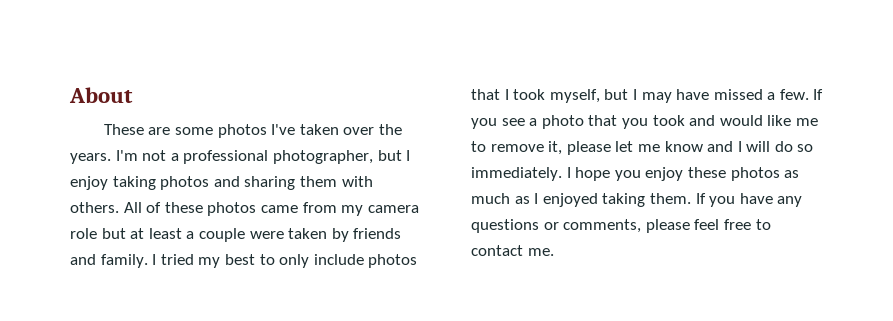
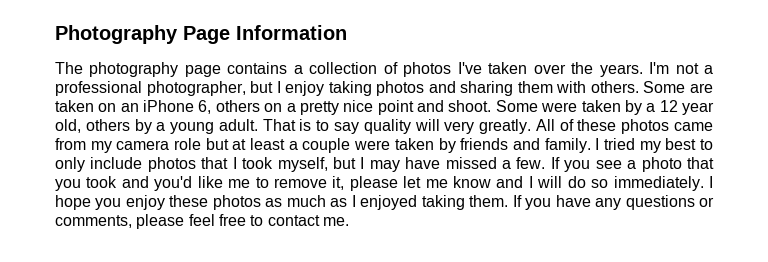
- About
- These are some photos I've taken over the years.
+ Photography Page Information
+ The photography page contains a collection of photos I've taken over the years.
+ Some are taken on an iPhone 6, others on a pretty nice point and shoot. Some were taken by a 12 year old, others by a young adult. That is to say quality will very greatly.
- If you see a photo that you took and would like me to remove it, please let me know and I will do so immediately.
+ If you see a photo that you took and you'd like me to remove it, please let me know and I will do so immediately.

